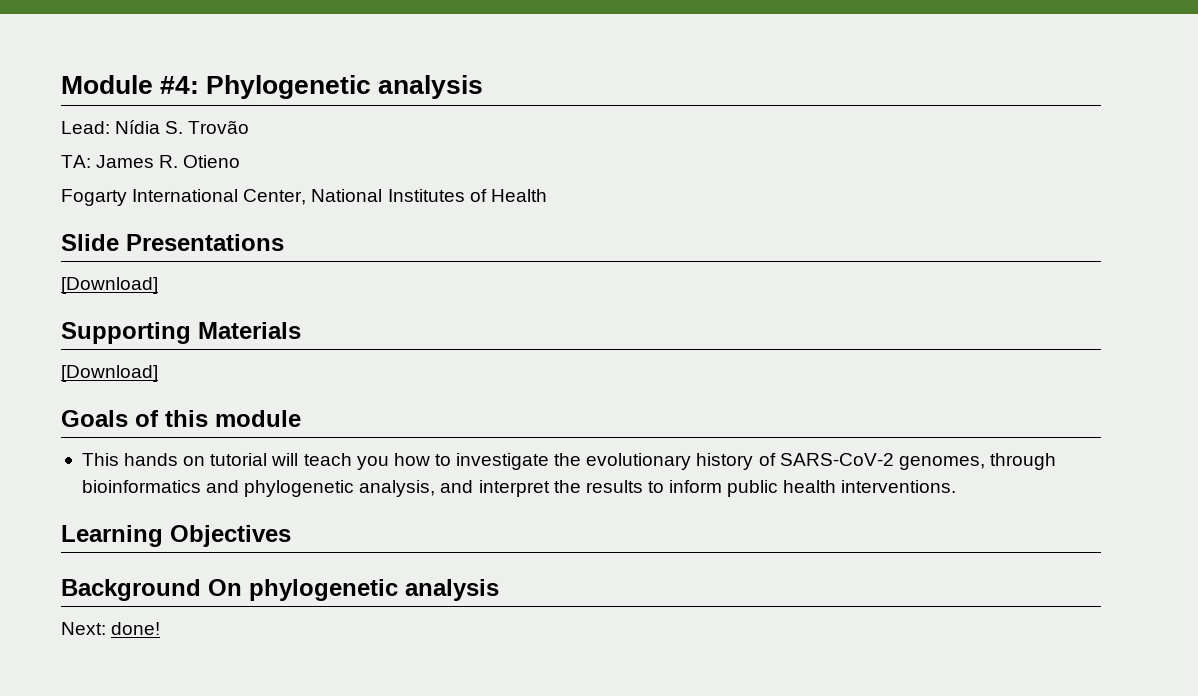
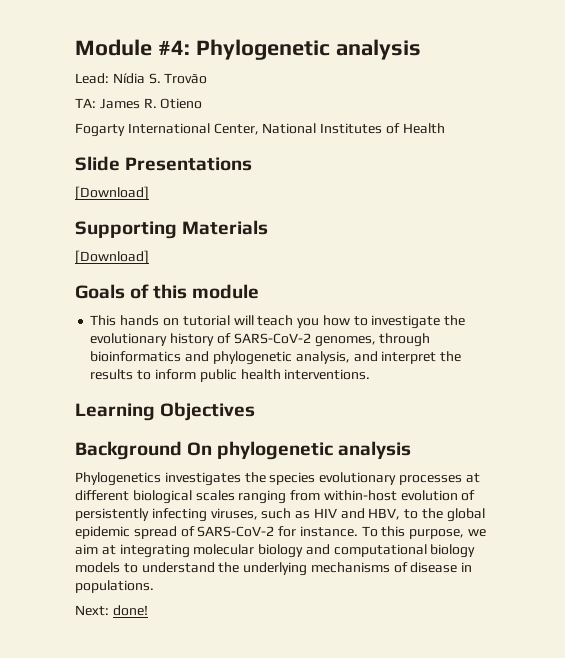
+ Phylogenetics investigates the species evolutionary processes at different biological scales ranging from within-host evolution of persistently infecting viruses, such as HIV and HBV, to the global epidemic spread of SARS-CoV-2 for instance. To this purpose, we aim at integrating molecular biology and computational biology models to understand the underlying mechanisms of disease in populations.

